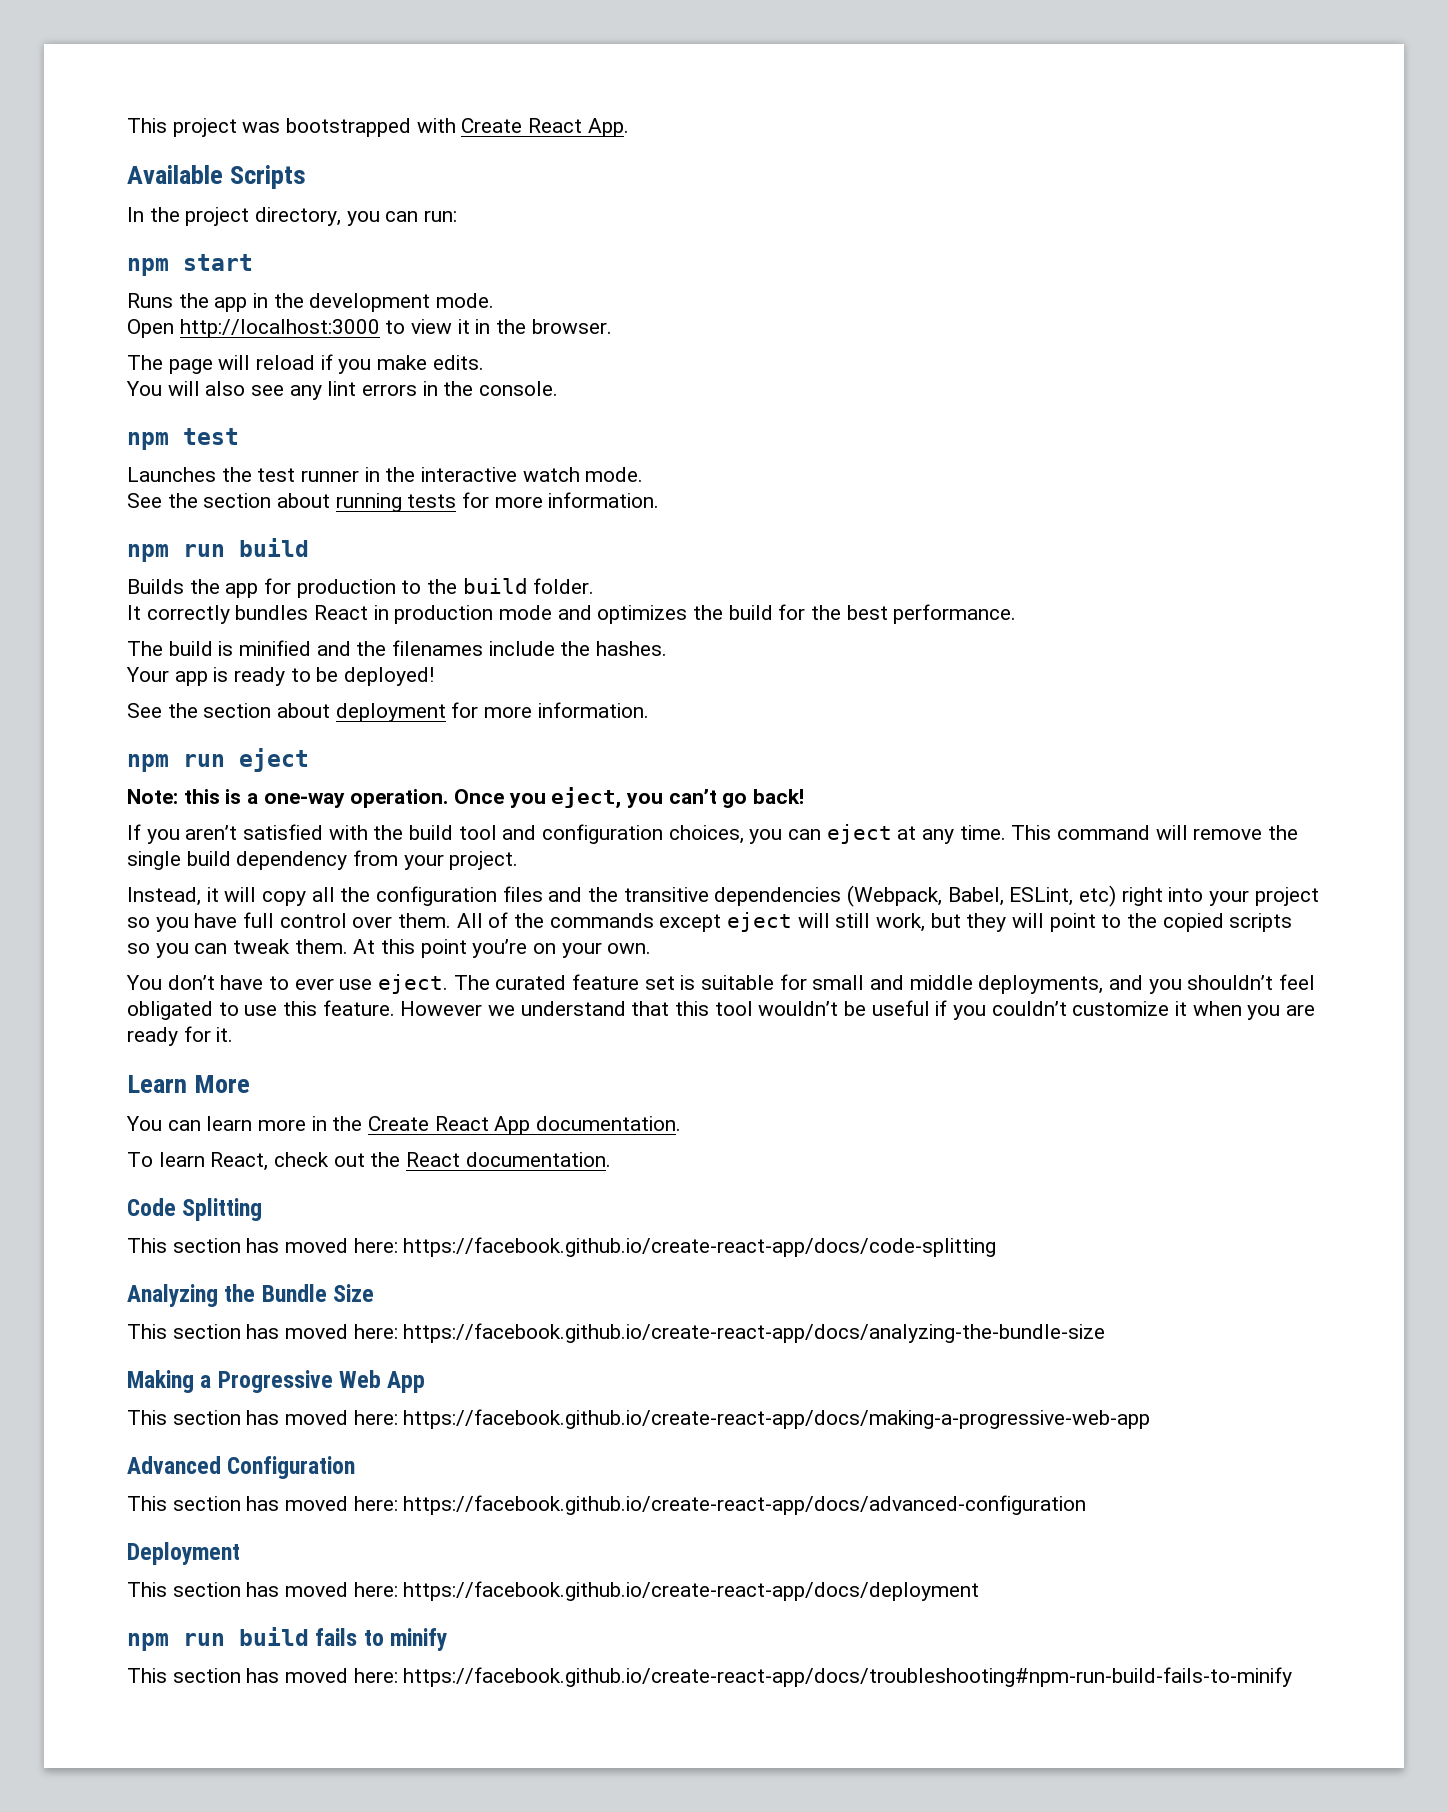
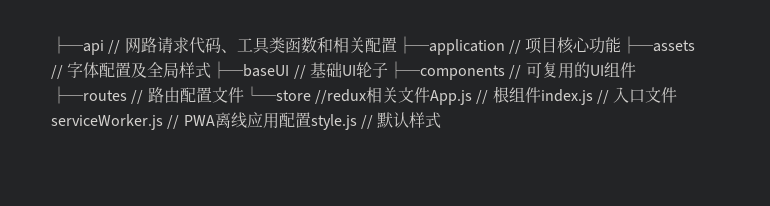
- This project was bootstrapped with Create React App.
- Available Scripts
- In the project directory, you can run:
- npm start
- Runs the app in the development mode.
- Open http://localhost:3000 to view it in the browser.
- The page will reload if you make edits.
- You will also see any lint errors in the console.
- npm test
- Launches the test runner in the interactive watch mode.
- See the section about running tests for more information.
- npm run build
- Builds the app for production to the build folder.
- It correctly bundles React in production mode and optimizes the build for the best performance.
- The build is minified and the filenames include the hashes.
- Your app is ready to be deployed!
- See the section about deployment for more information.
- npm run eject
- Note: this is a one-way operation. Once you eject, you can’t go back!
- If you aren’t satisfied with the build tool and configuration choices, you can eject at any time. This command will remove the single build dependency from your project.
- Instead, it will copy all the configuration files and the transitive dependencies (Webpack, Babel, ESLint, etc) right into your project so you have full control over them. All of the commands except eject will still work, but they will point to the copied scripts so you can tweak them. At this point you’re on your own.
- You don’t have to ever use eject. The curated feature set is suitable for small and middle deployments, and you shouldn’t feel obligated to use this feature. However we understand that this tool wouldn’t be useful if you couldn’t customize it when you are ready for it.
- Learn More
- You can learn more in the Create React App documentation.
- To learn React, check out the React documentation.
- Code Splitting
- This section has moved here: https://facebook.github.io/create-react-app/docs/code-splitting
- Analyzing the Bundle Size
- This section has moved here: https://facebook.github.io/create-react-app/docs/analyzing-the-bundle-size
- Making a Progressive Web App
- This section has moved here: https://facebook.github.io/create-react-app/docs/making-a-progressive-web-app
- Advanced Configuration
- This section has moved here: https://facebook.github.io/create-react-app/docs/advanced-configuration
- Deployment
- This section has moved here: https://facebook.github.io/create-react-app/docs/deployment
- npm run build fails to minify
- This section has moved here: https://facebook.github.io/create-react-app/docs/troubleshooting#npm-run-build-fails-to-minify
+ ├─api // 网路请求代码、工具类函数和相关配置├─application // 项目核心功能├─assets // 字体配置及全局样式├─baseUI // 基础UI轮子├─components // 可复用的UI组件├─routes // 路由配置文件└─store //redux相关文件App.js // 根组件index.js // 入口文件serviceWorker.js // PWA离线应用配置style.js // 默认样式

